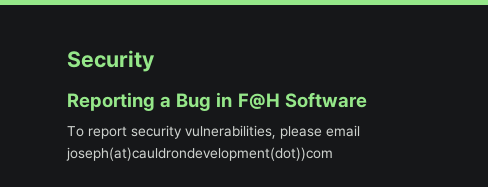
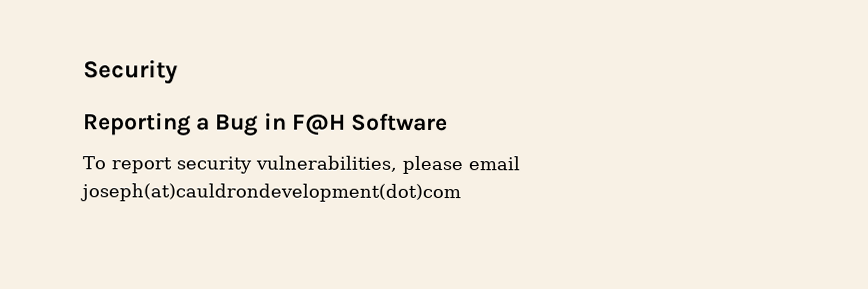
- To report security vulnerabilities, please email joseph(at)cauldrondevelopment(dot))com
+ To report security vulnerabilities, please email joseph(at)cauldrondevelopment(dot)com

